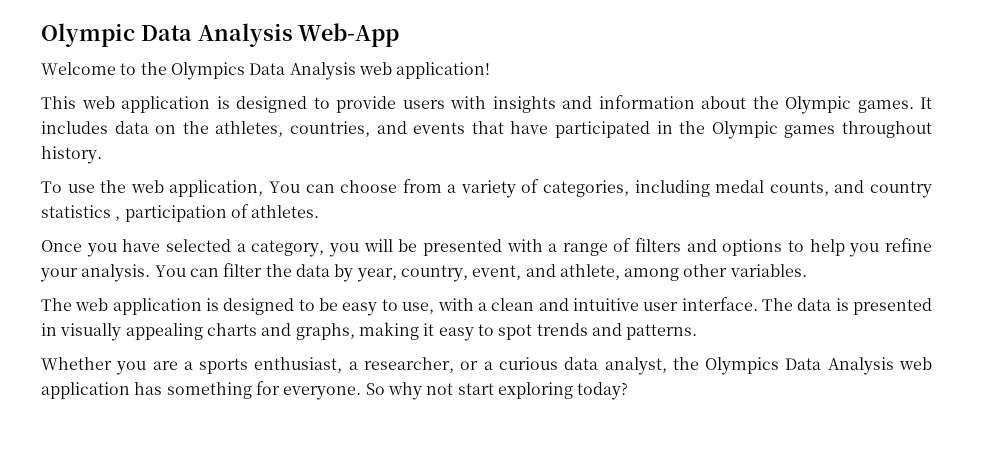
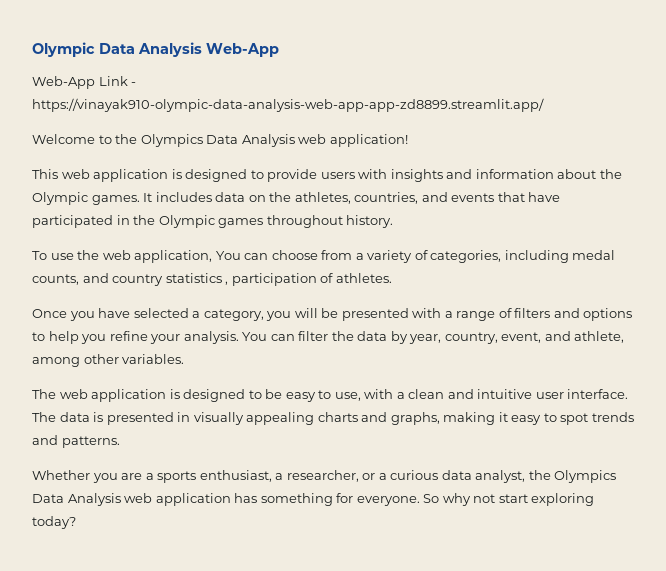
+ Web-App Link - https://vinayak910-olympic-data-analysis-web-app-app-zd8899.streamlit.app/

